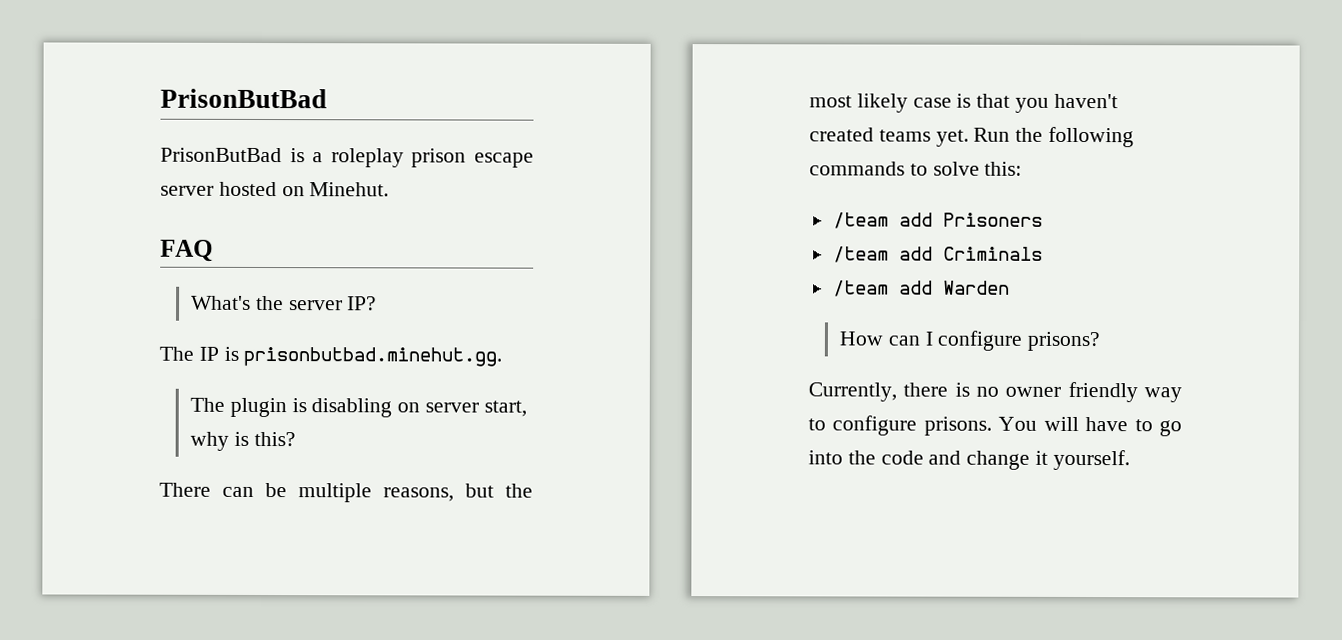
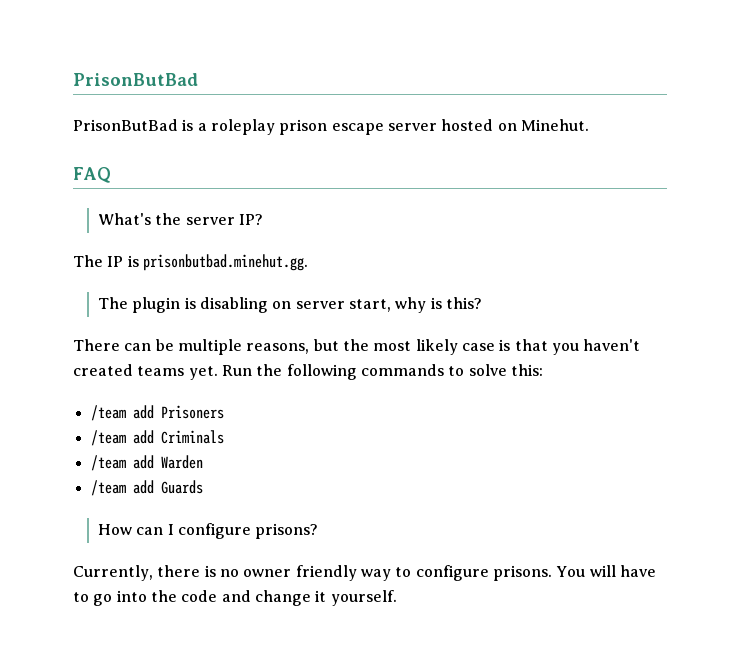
+ /team add Guards

